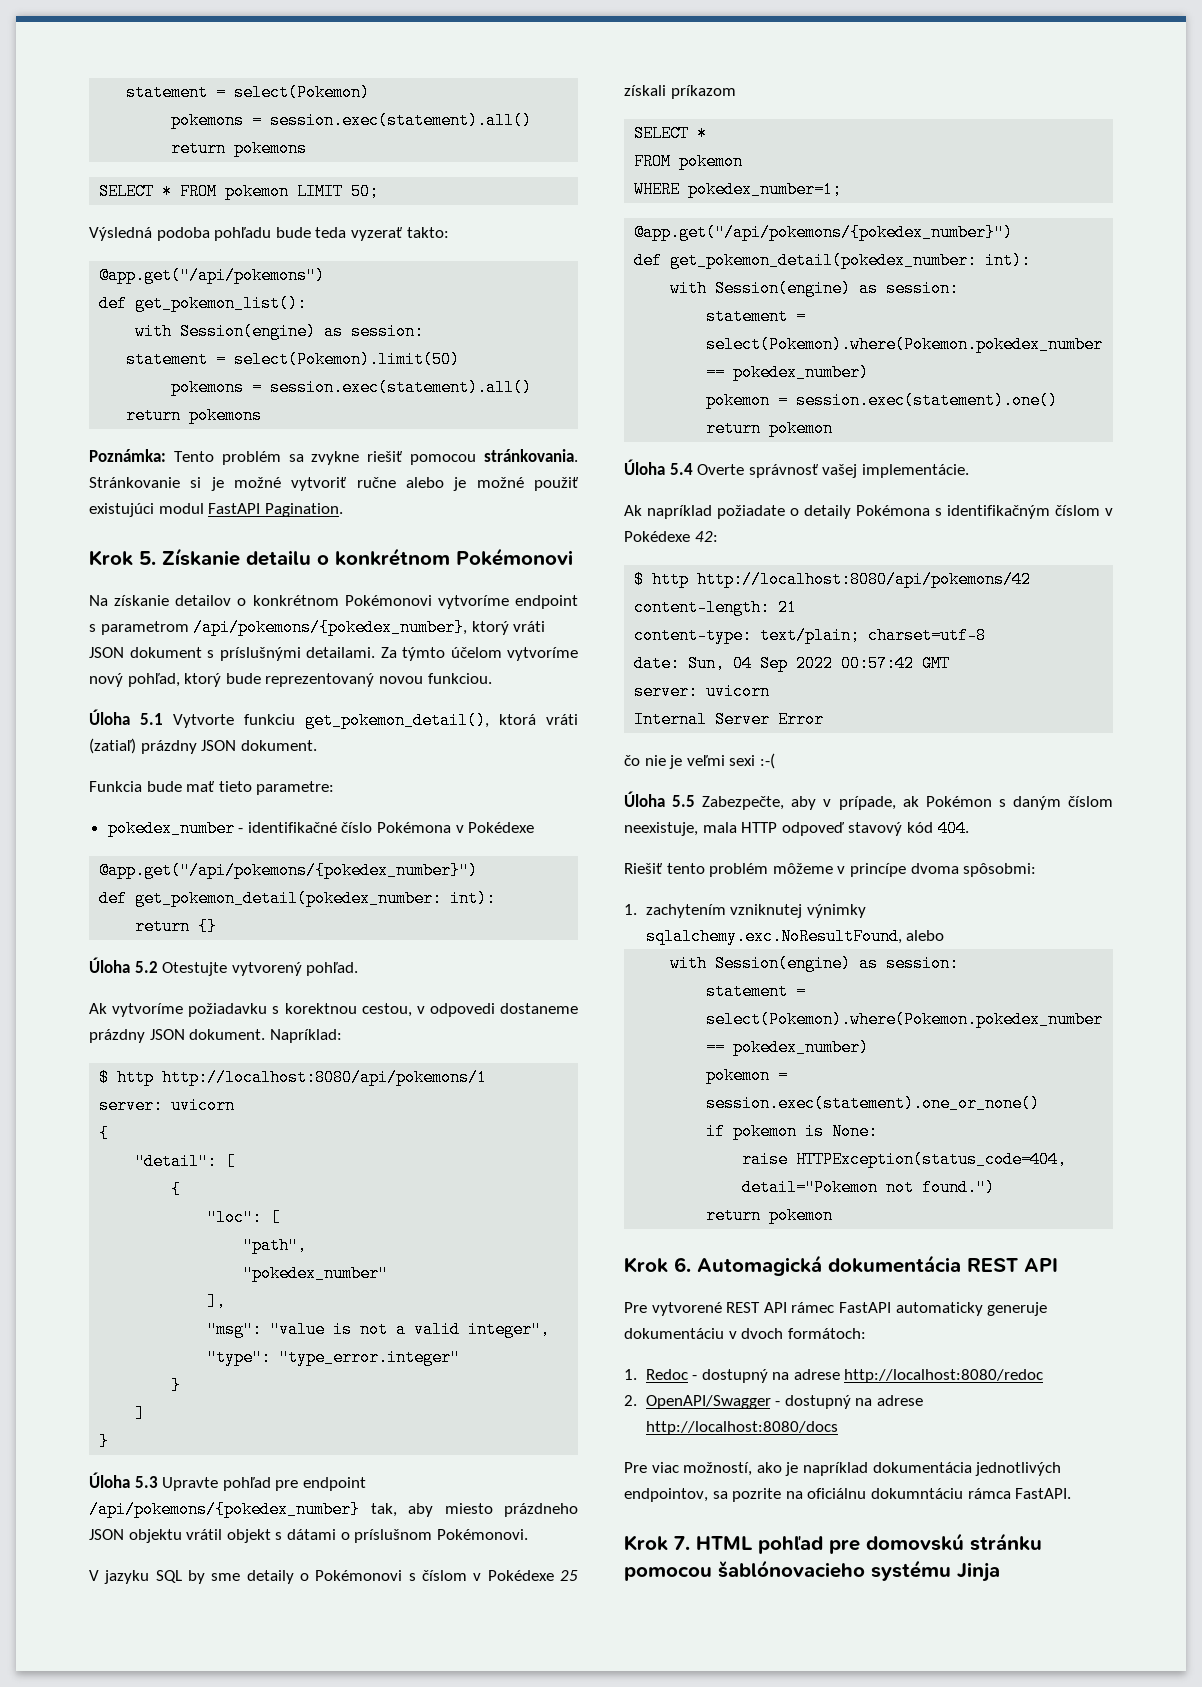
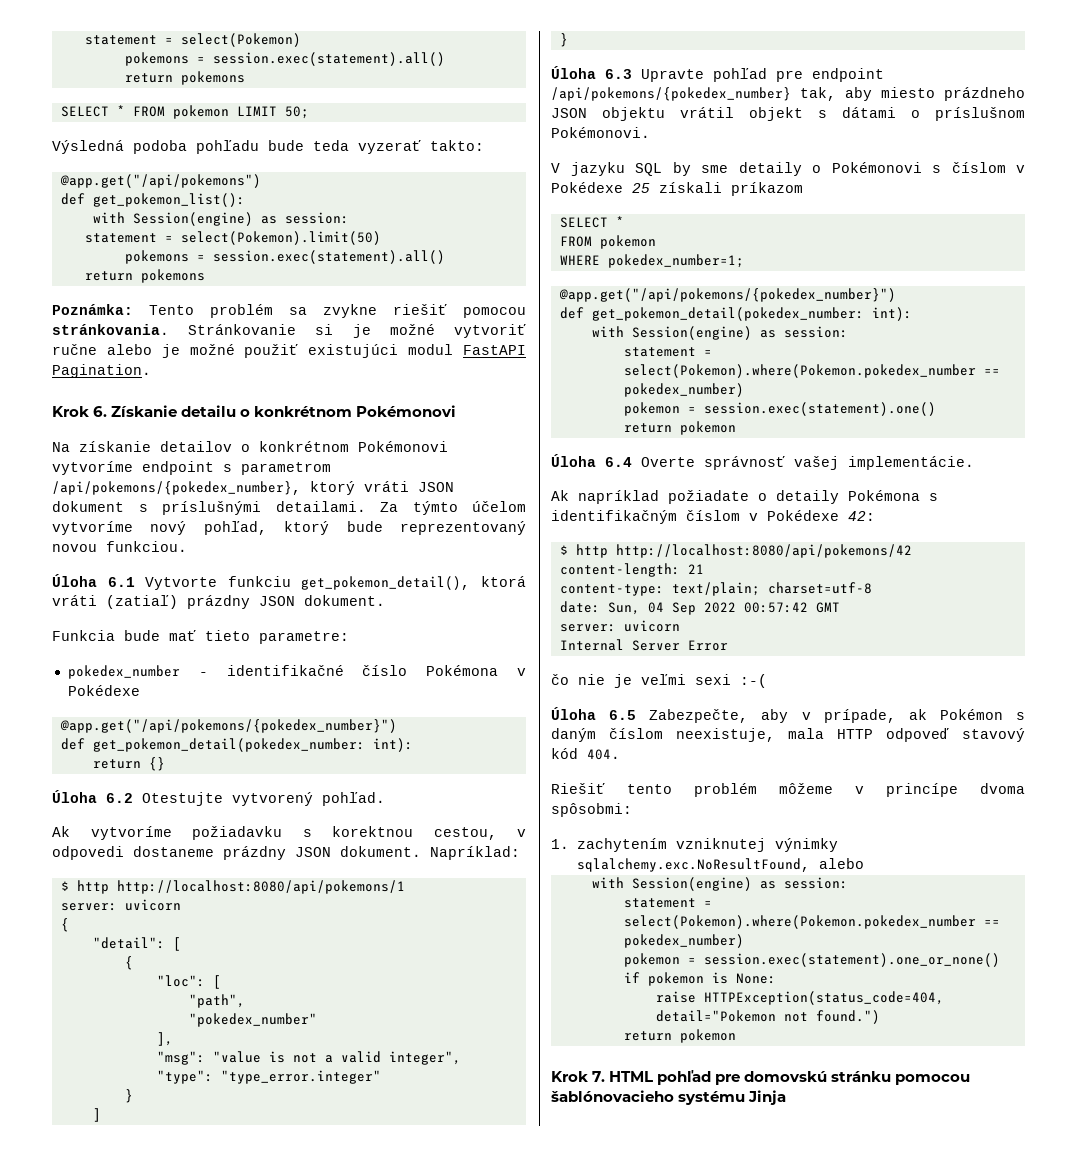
- Krok 5. Získanie detailu o konkrétnom Pokémonovi
+ Krok 6. Získanie detailu o konkrétnom Pokémonovi
- Úloha 5.1 Vytvorte funkciu get_pokemon_detail(), ktorá vráti (zatiaľ) prázdny JSON dokument.
+ Úloha 6.1 Vytvorte funkciu get_pokemon_detail(), ktorá vráti (zatiaľ) prázdny JSON dokument.
- Úloha 5.2 Otestujte vytvorený pohľad.
+ Úloha 6.2 Otestujte vytvorený pohľad.
- Úloha 5.3 Upravte pohľad pre endpoint /api/pokemons/{pokedex_number} tak, aby miesto prázdneho JSON objektu vrátil objekt s dátami o príslušnom Pokémonovi.
+ Úloha 6.3 Upravte pohľad pre endpoint /api/pokemons/{pokedex_number} tak, aby miesto prázdneho JSON objektu vrátil objekt s dátami o príslušnom Pokémonovi.
- Úloha 5.4 Overte správnosť vašej implementácie.
+ Úloha 6.4 Overte správnosť vašej implementácie.
- Úloha 5.5 Zabezpečte, aby v prípade, ak Pokémon s daným číslom neexistuje, mala HTTP odpoveď stavový kód 404.
+ Úloha 6.5 Zabezpečte, aby v prípade, ak Pokémon s daným číslom neexistuje, mala HTTP odpoveď stavový kód 404.
- Krok 6. Automagická dokumentácia REST API
- Pre vytvorené REST API rámec FastAPI automaticky generuje dokumentáciu v dvoch formátoch:
- 1. Redoc - dostupný na adrese http://localhost:8080/redoc
- 2. OpenAPI/Swagger - dostupný na adrese http://localhost:8080/docs
- Pre viac možností, ako je napríklad dokumentácia jednotlivých endpointov, sa pozrite na oficiálnu dokumntáciu rámca FastAPI.

